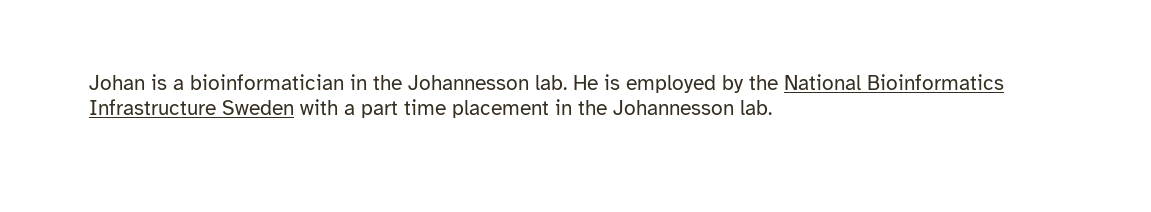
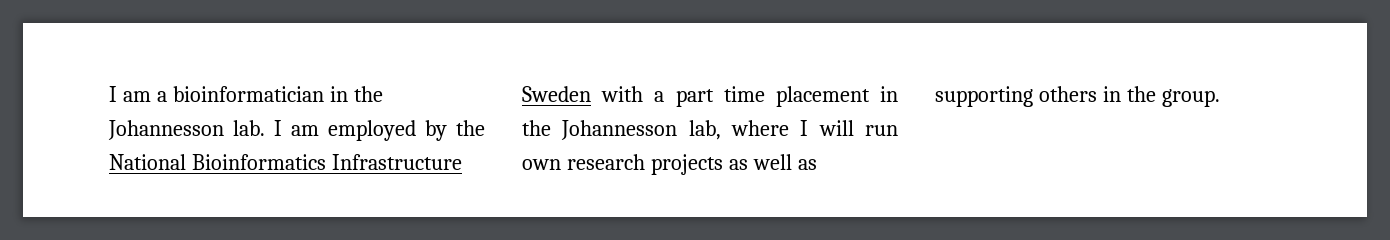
- Johan is a bioinformatician in the Johannesson lab.
+ I am a bioinformatician in the Johannesson lab.
- He is employed by the National Bioinformatics Infrastructure Sweden with a part time placement in the Johannesson lab.
+ I am employed by the National Bioinformatics Infrastructure Sweden with a part time placement in the Johannesson lab, where I will run own research projects as well as supporting others in the group.

